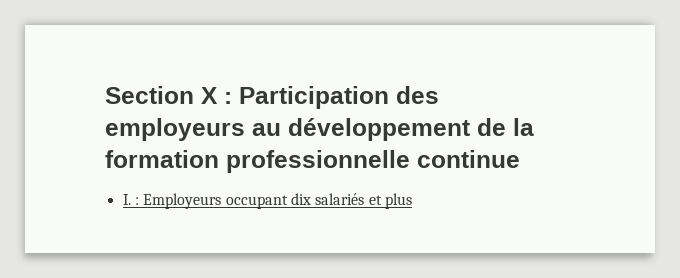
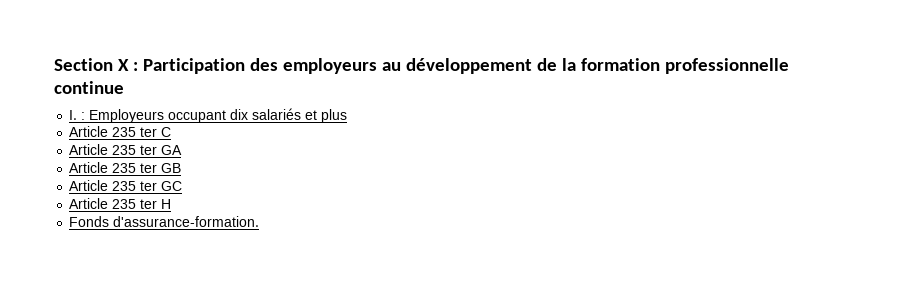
+ Article 235 ter C
+ Article 235 ter GA
+ Article 235 ter GB
+ Article 235 ter GC
+ Article 235 ter H
+ Fonds d'assurance-formation.

